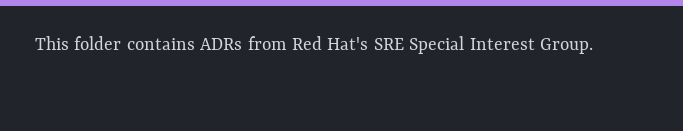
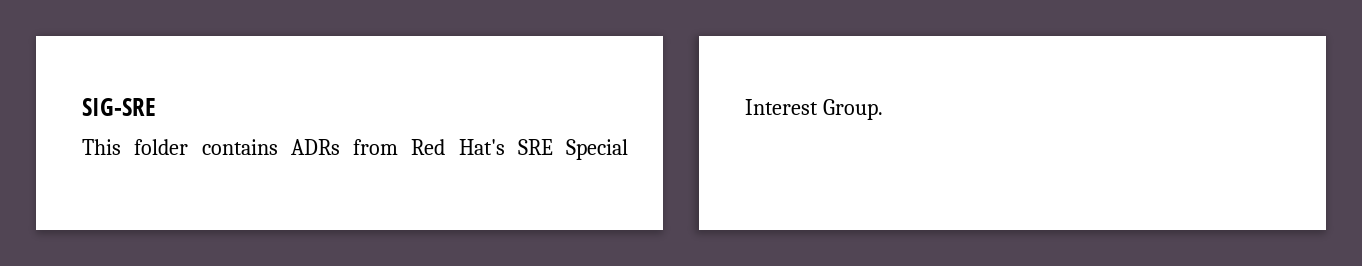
+ SIG-SRE

